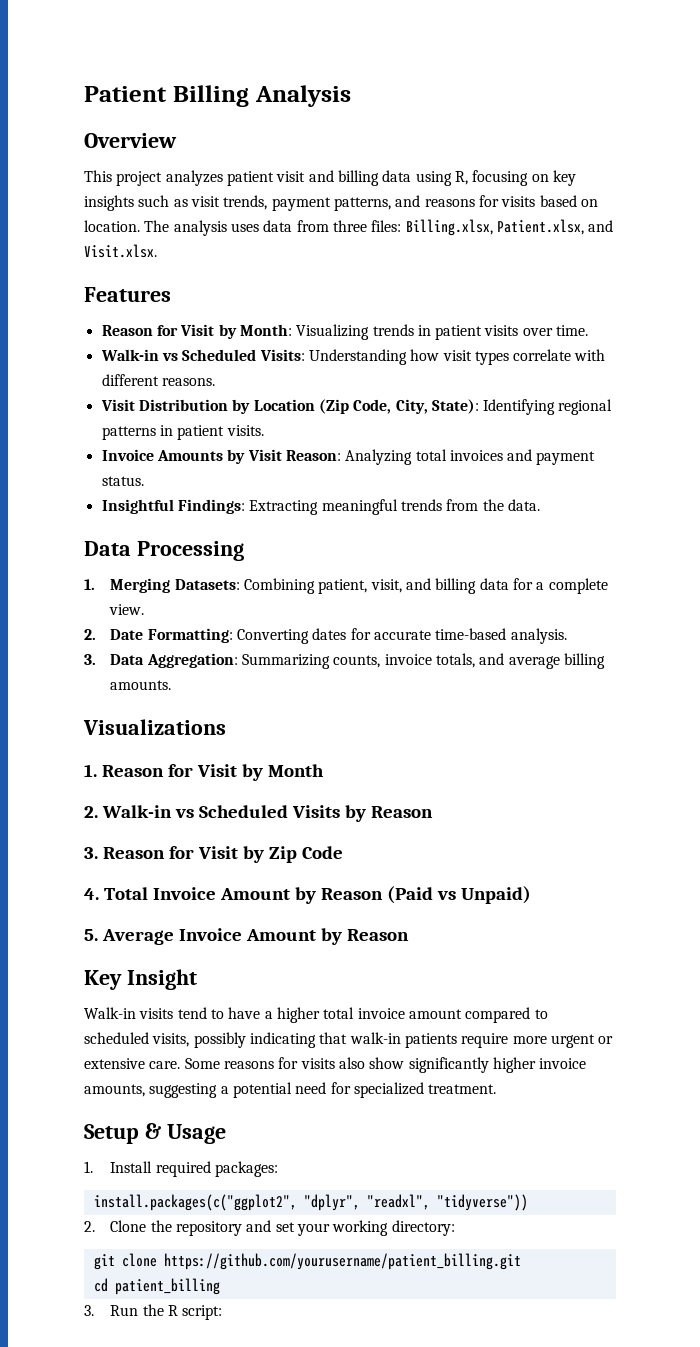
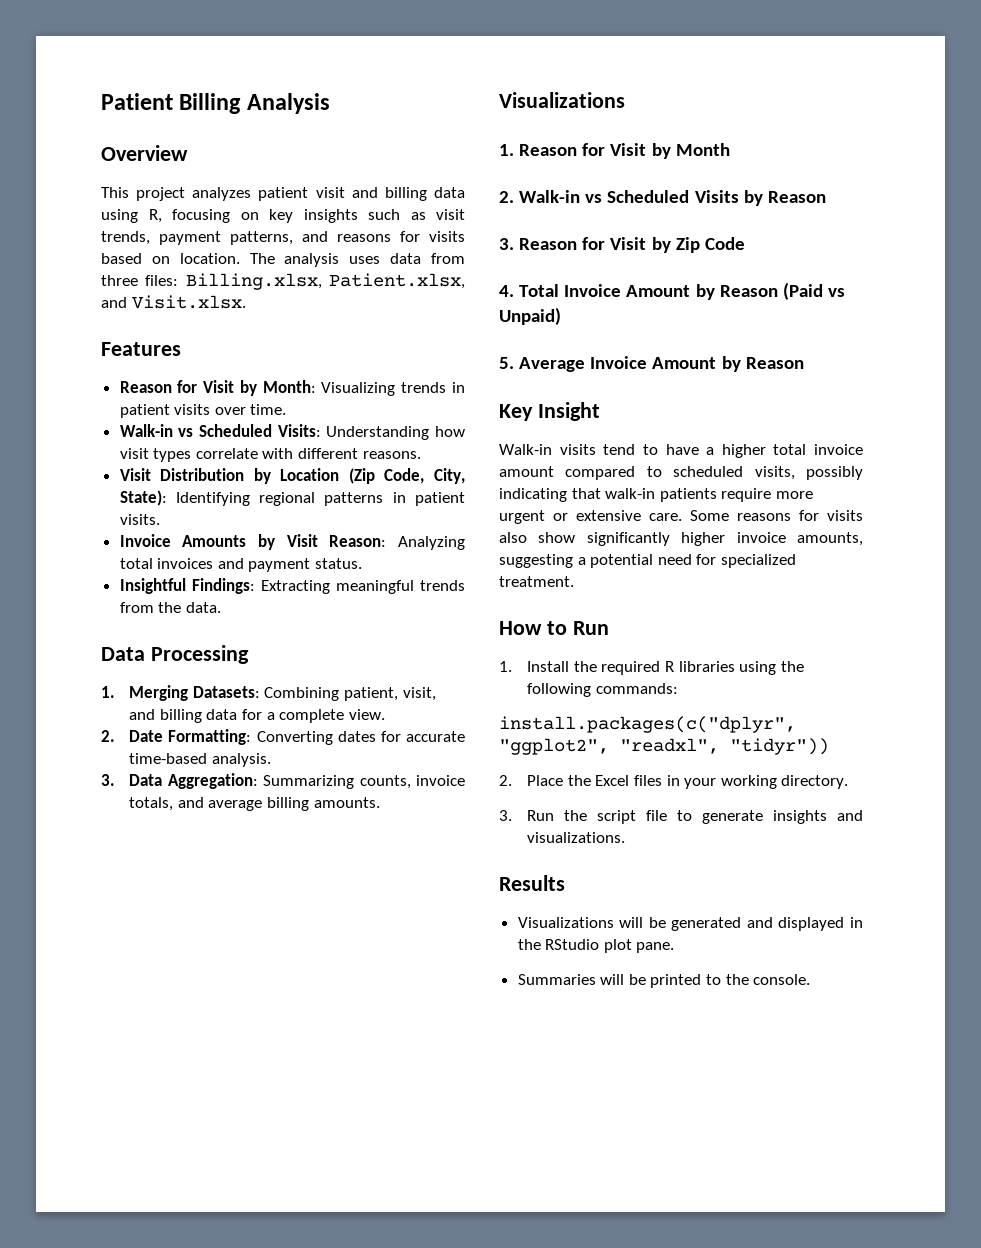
- Setup & Usage
+ How to Run
- 1. Install required packages:
- install.packages(c("ggplot2", "dplyr", "readxl", "tidyverse"))
- 2. Clone the repository and set your working directory:
- git clone https://github.com/yourusername/patient_billing.git
- cd patient_billing
- 3. Run the R script:
+ 1. Install the required R libraries using the following commands:
+ install.packages(c("dplyr", "ggplot2", "readxl", "tidyr"))
+ 2. Place the Excel files in your working directory.
+ 3. Run the script file to generate insights and visualizations.
+ Results
+ Visualizations will be generated and displayed in the RStudio plot pane.
+ Summaries will be printed to the console.

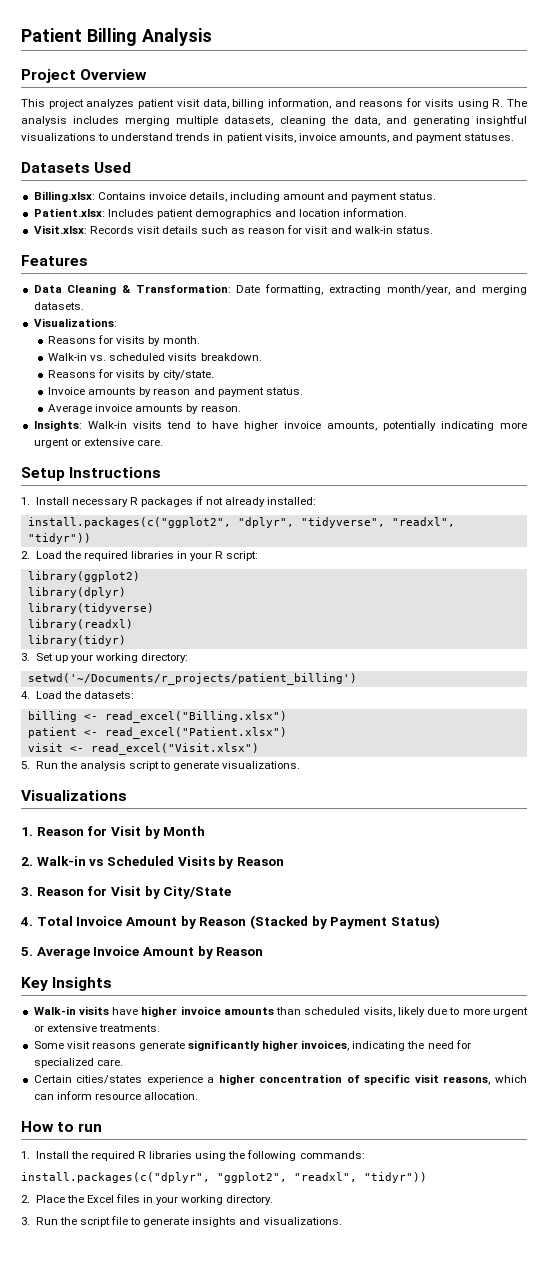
- Overview
+ Project Overview
- This project analyzes patient visit and billing data using R, focusing on key insights such as visit trends, payment patterns, and reasons for visits based on location. The analysis uses data from three files: Billing.xlsx, Patient.xlsx, and Visit.xlsx.
+ This project analyzes patient visit data, billing information, and reasons for visits using R. The analysis includes merging multiple datasets, cleaning the data, and generating insightful visualizations to understand trends in patient visits, invoice amounts, and payment statuses.
+ Datasets Used
+ Billing.xlsx: Contains invoice details, including amount and payment status.
+ Patient.xlsx: Includes patient demographics and location information.
+ Visit.xlsx: Records visit details such as reason for visit and walk-in status.
  Features
- Reason for Visit by Month: Visualizing trends in patient visits over time.
- Walk-in vs Scheduled Visits: Understanding how visit types correlate with different reasons.
- Visit Distribution by Location (Zip Code, City, State): Identifying regional patterns in patient visits.
- Invoice Amounts by Visit Reason: Analyzing total invoices and payment status.
- Insightful Findings: Extracting meaningful trends from the data.
- Data Processing
- 1. Merging Datasets: Combining patient, visit, and billing data for a complete view.
- 2. Date Formatting: Converting dates for accurate time-based analysis.
- 3. Data Aggregation: Summarizing counts, invoice totals, and average billing amounts.
+ Data Cleaning & Transformation: Date formatting, extracting month/year, and merging datasets.
+ Visualizations:
+ Reasons for visits by month.
+ Walk-in vs. scheduled visits breakdown.
+ Reasons for visits by city/state.
+ Invoice amounts by reason and payment status.
+ Average invoice amounts by reason.
+ Insights: Walk-in visits tend to have higher invoice amounts, potentially indicating more urgent or extensive care.
+ Setup Instructions
+ 1. Install necessary R packages if not already installed:
+ install.packages(c("ggplot2", "dplyr", "tidyverse", "readxl", "tidyr"))
+ 2. Load the required libraries in your R script:
+ library(ggplot2)
+ library(dplyr)
+ library(tidyverse)
+ library(readxl)
+ library(tidyr)
+ 3. Set up your working directory:
+ setwd('~/Documents/r_projects/patient_billing')
+ 4. Load the datasets:
+ billing <- read_excel("Billing.xlsx")
+ patient <- read_excel("Patient.xlsx")
+ visit <- read_excel("Visit.xlsx")
+ 5. Run the analysis script to generate visualizations.
- 3. Reason for Visit by Zip Code
+ 3. Reason for Visit by City/State
- 4. Total Invoice Amount by Reason (Paid vs Unpaid)
+ 4. Total Invoice Amount by Reason (Stacked by Payment Status)
- Key Insight
- Walk-in visits tend to have a higher total invoice amount compared to scheduled visits, possibly indicating that walk-in patients require more urgent or extensive care. Some reasons for visits also show significantly higher invoice amounts, suggesting a potential need for specialized treatment.
+ Key Insights
+ Walk-in visits have higher invoice amounts than scheduled visits, likely due to more urgent or extensive treatments.
+ Some visit reasons generate significantly higher invoices, indicating the need for specialized care.
+ Certain cities/states experience a higher concentration of specific visit reasons, which can inform resource allocation.
- How to Run
+ How to run
- Results
- Visualizations will be generated and displayed in the RStudio plot pane.
- Summaries will be printed to the console.

